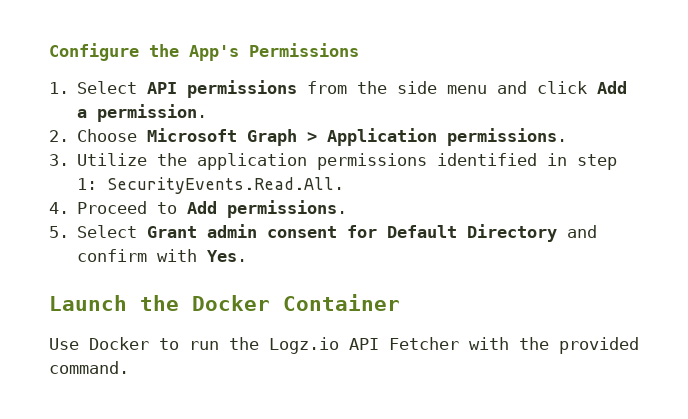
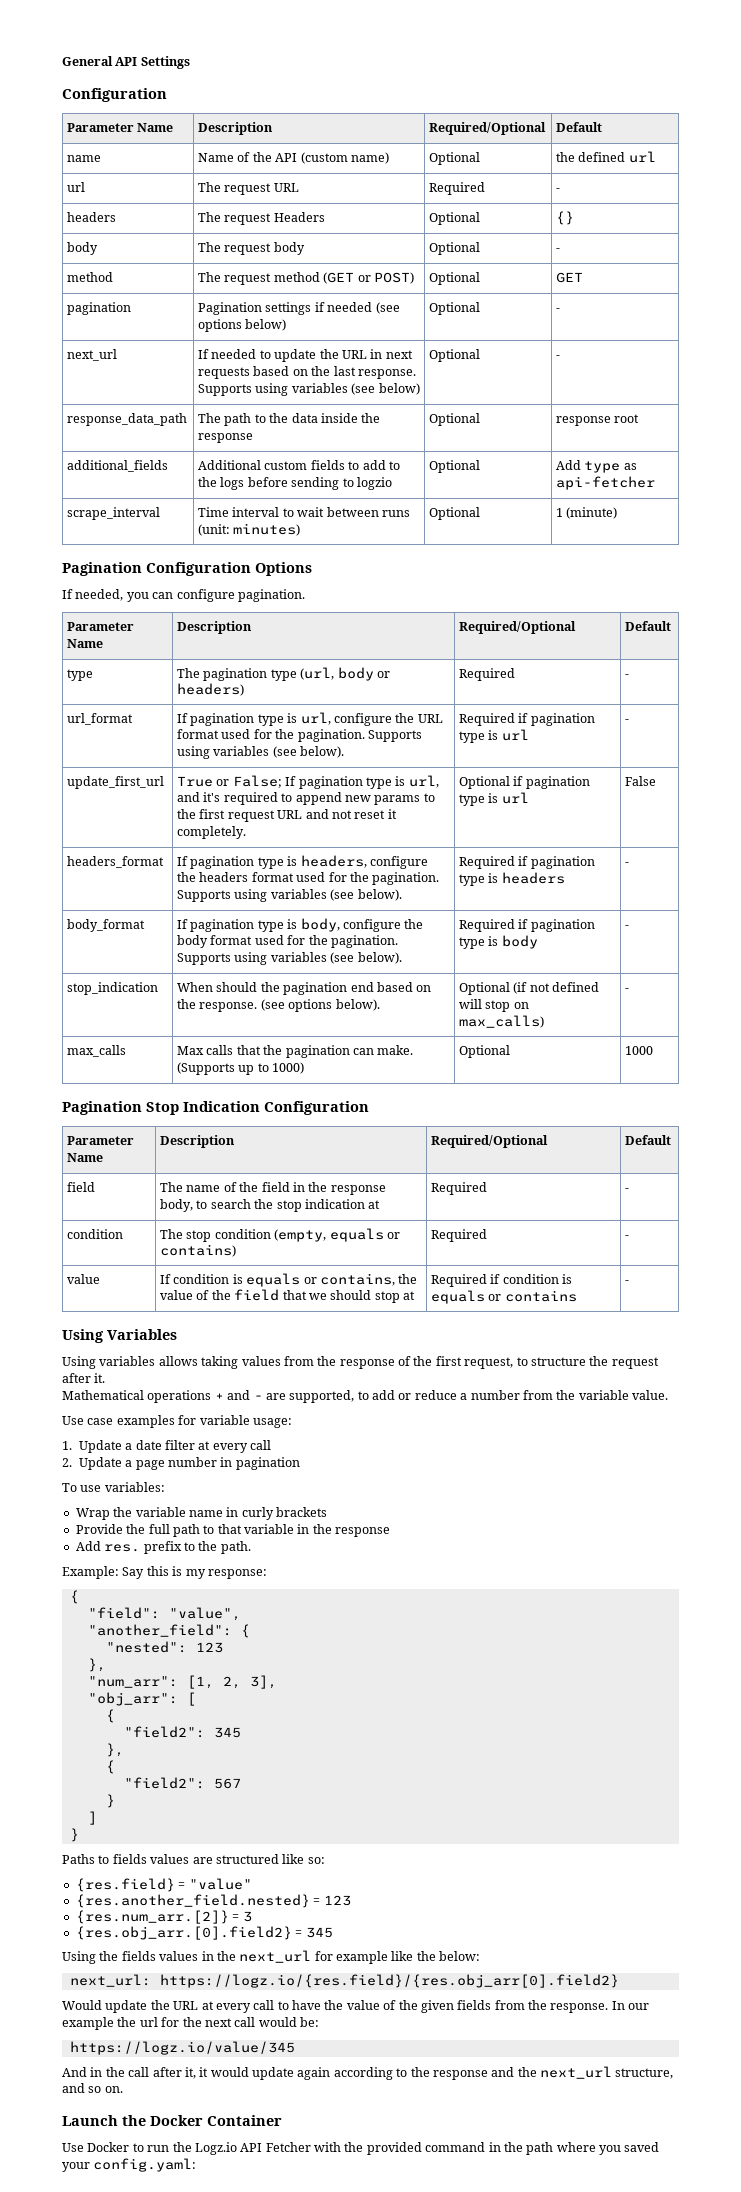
- Configure the App's Permissions
- 1. Select API permissions from the side menu and click Add a permission.
- 2. Choose Microsoft Graph > Application permissions.
- 3. Utilize the application permissions identified in step 1: SecurityEvents.Read.All.
- 4. Proceed to Add permissions.
- 5. Select Grant admin consent for Default Directory and confirm with Yes.
+ General API Settings
+ Configuration
+ Parameter Name | Description | Required/Optional | Default
+ name | Name of the API (custom name) | Optional | the defined url
+ url | The request URL | Required | -
+ headers | The request Headers | Optional | {}
+ body | The request body | Optional | -
+ method | The request method (GET or POST) | Optional | GET
+ pagination | Pagination settings if needed (see options below) | Optional | -
+ next_url | If needed to update the URL in next requests based on the last response. Supports using variables (see below) | Optional | -
+ response_data_path | The path to the data inside the response | Optional | response root
+ additional_fields | Additional custom fields to add to the logs before sending to logzio | Optional | Add type as api-fetcher
+ scrape_interval | Time interval to wait between runs (unit: minutes) | Optional | 1 (minute)
+ Pagination Configuration Options
+ If needed, you can configure pagination.
+ Parameter Name | Description | Required/Optional | Default
+ type | The pagination type (url, body or headers) | Required | -
+ url_format | If pagination type is url, configure the URL format used for the pagination. Supports using variables (see below). | Required if pagination type is url | -
+ update_first_url | True or False; If pagination type is url, and it's required to append new params to the first request URL and not reset it completely. | Optional if pagination type is url | False
+ headers_format | If pagination type is headers, configure the headers format used for the pagination. Supports using variables (see below). | Required if pagination type is headers | -
+ body_format | If pagination type is body, configure the body format used for the pagination. Supports using variables (see below). | Required if pagination type is body | -
+ stop_indication | When should the pagination end based on the response. (see options below). | Optional (if not defined will stop on max_calls) | -
+ max_calls | Max calls that the pagination can make. (Supports up to 1000) | Optional | 1000
+ Pagination Stop Indication Configuration
+ Parameter Name | Description | Required/Optional | Default
+ field | The name of the field in the response body, to search the stop indication at | Required | -
+ condition | The stop condition (empty, equals or contains) | Required | -
+ value | If condition is equals or contains, the value of the field that we should stop at | Required if condition is equals or contains | -
+ Using Variables
+ Using variables allows taking values from the response of the first request, to structure the request after it.
+ Mathematical operations + and - are supported, to add or reduce a number from the variable value.
+ Use case examples for variable usage:
+ 1. Update a date filter at every call
+ 2. Update a page number in pagination
+ To use variables:
+ Wrap the variable name in curly brackets
+ Provide the full path to that variable in the response
+ Add res. prefix to the path.
+ Example: Say this is my response:
+ {
+ "field": "value",
+ "another_field": {
+ "nested": 123
+ },
+ "num_arr": [1, 2, 3],
+ "obj_arr": [
+ {
+ "field2": 345
+ },
+ {
+ "field2": 567
+ }
+ ]
+ }
+ Paths to fields values are structured like so:
+ {res.field} = "value"
+ {res.another_field.nested} = 123
+ {res.num_arr.[2]} = 3
+ {res.obj_arr.[0].field2} = 345
+ Using the fields values in the next_url for example like the below:
+ next_url: https://logz.io/{res.field}/{res.obj_arr[0].field2}
+ Would update the URL at every call to have the value of the given fields from the response. In our example the url for the next call would be:
+ https://logz.io/value/345
+ And in the call after it, it would update again according to the response and the next_url structure, and so on.
- Use Docker to run the Logz.io API Fetcher with the provided command.
+ Use Docker to run the Logz.io API Fetcher with the provided command in the path where you saved your config.yaml:

